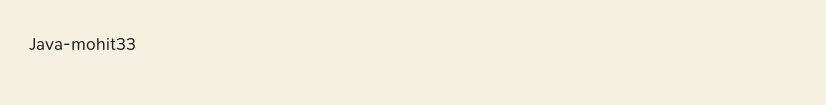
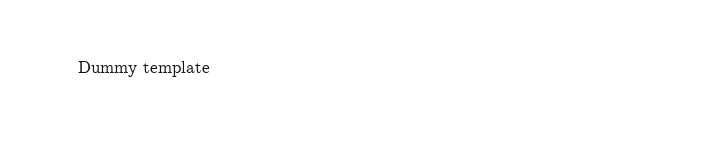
- Java-mohit33
+ Dummy template

